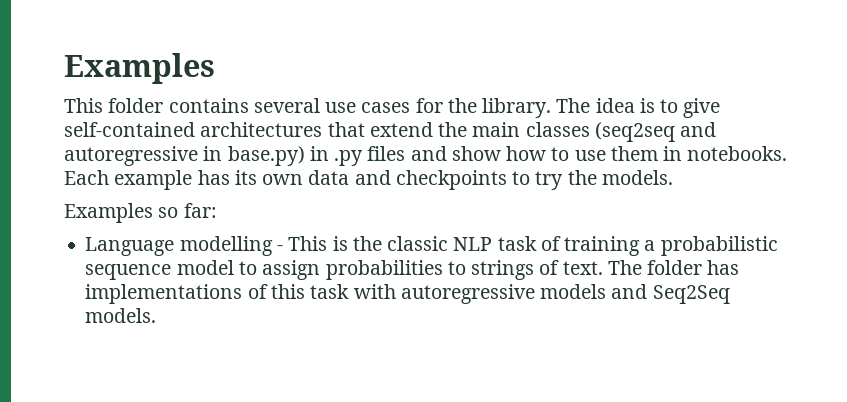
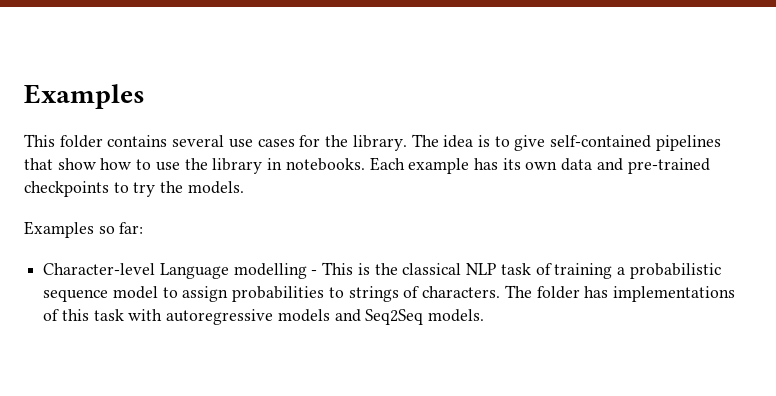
- The idea is to give self-contained architectures that extend the main classes (seq2seq and autoregressive in base.py) in .py files and show how to use them in notebooks.
+ The idea is to give self-contained pipelines that show how to use the library in notebooks.
- Each example has its own data and checkpoints to try the models.
+ Each example has its own data and pre-trained checkpoints to try the models.
- Language modelling - This is the classic NLP task of training a probabilistic sequence model to assign probabilities to strings of text.
+ Character-level Language modelling - This is the classical NLP task of training a probabilistic sequence model to assign probabilities to strings of characters.

